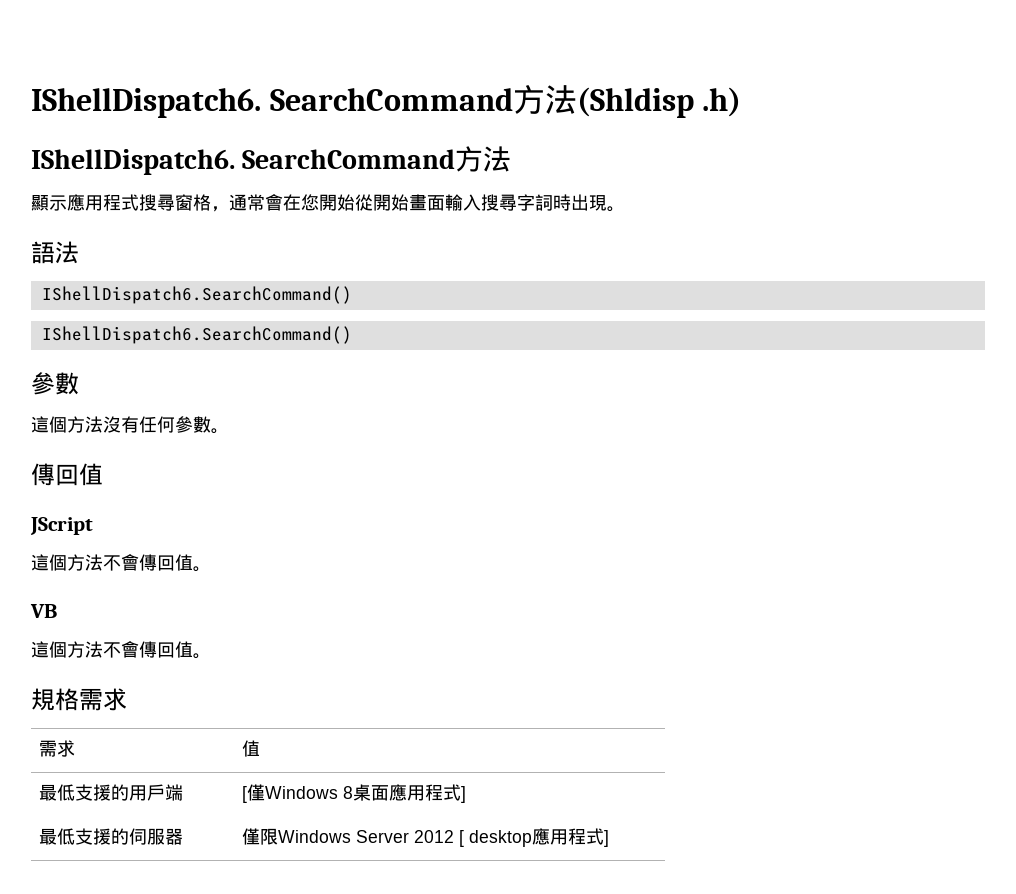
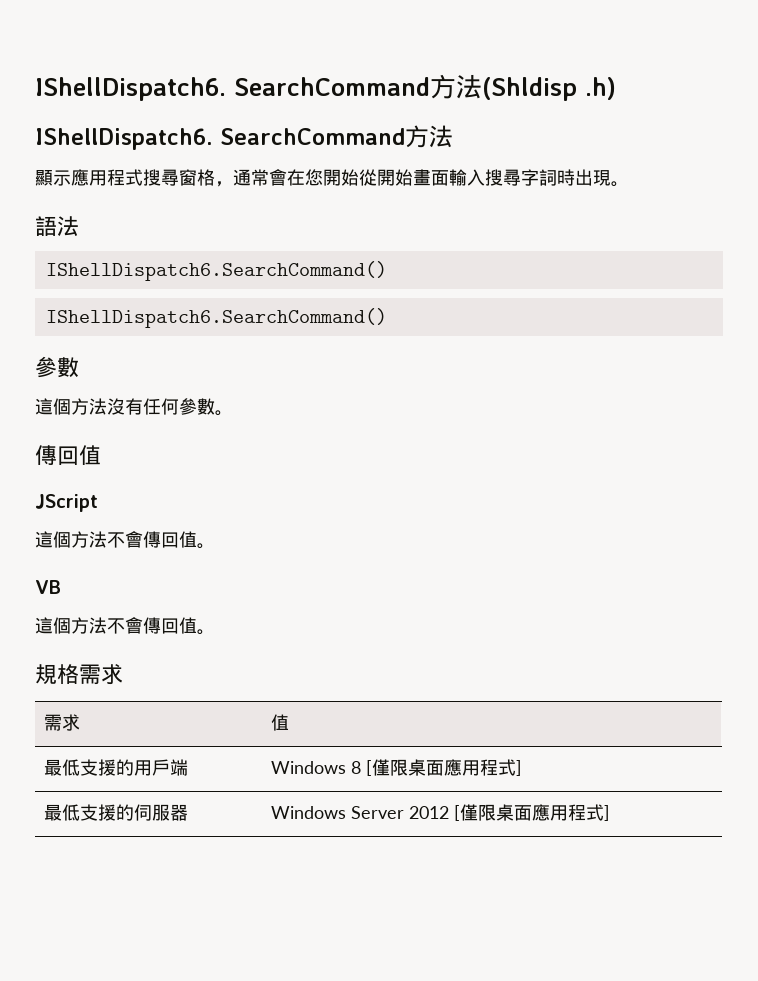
- 最低支援的用戶端 | [僅Windows 8桌面應用程式]
+ 最低支援的用戶端 | Windows 8 [僅限桌面應用程式]
- 最低支援的伺服器 | 僅限Windows Server 2012 [ desktop應用程式]
+ 最低支援的伺服器 | Windows Server 2012 [僅限桌面應用程式]

